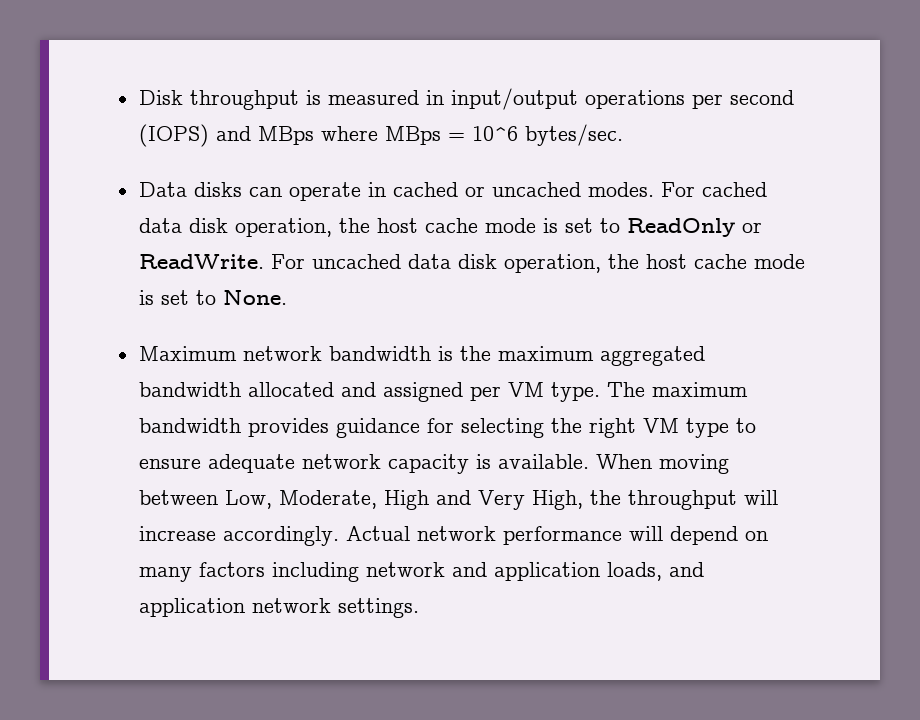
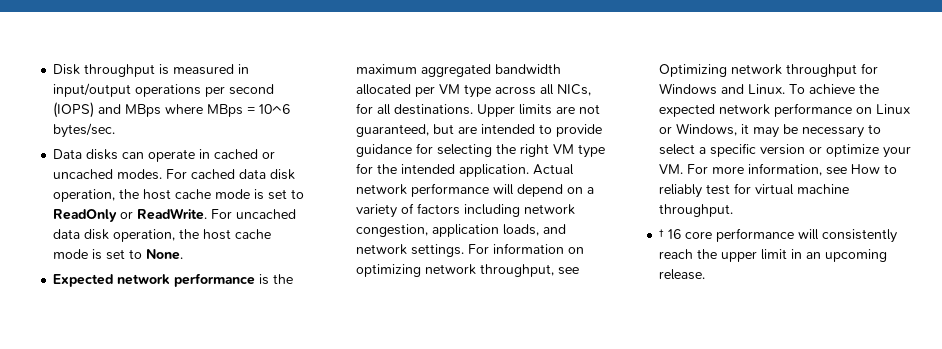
- Maximum network bandwidth is the maximum aggregated bandwidth allocated and assigned per VM type. The maximum bandwidth provides guidance for selecting the right VM type to ensure adequate network capacity is available. When moving between Low, Moderate, High and Very High, the throughput will increase accordingly.
+ Expected network performance is the maximum aggregated bandwidth allocated per VM type across all NICs, for all destinations. Upper limits are not guaranteed, but are intended to provide guidance for selecting the right VM type for the intended application.
- Actual network performance will depend on many factors including network and application loads, and application network settings.
+ Actual network performance will depend on a variety of factors including network congestion, application loads, and network settings.
+ For information on optimizing network throughput, see Optimizing network throughput for Windows and Linux. To achieve the expected network performance on Linux or Windows, it may be necessary to select a specific version or optimize your VM. For more information, see How to reliably test for virtual machine throughput.
+ † 16 core performance will consistently reach the upper limit in an upcoming release.

